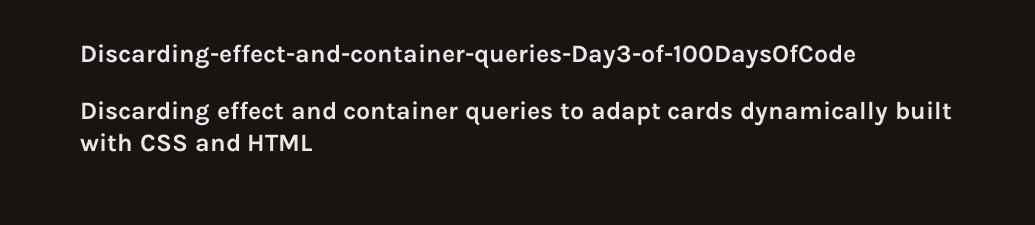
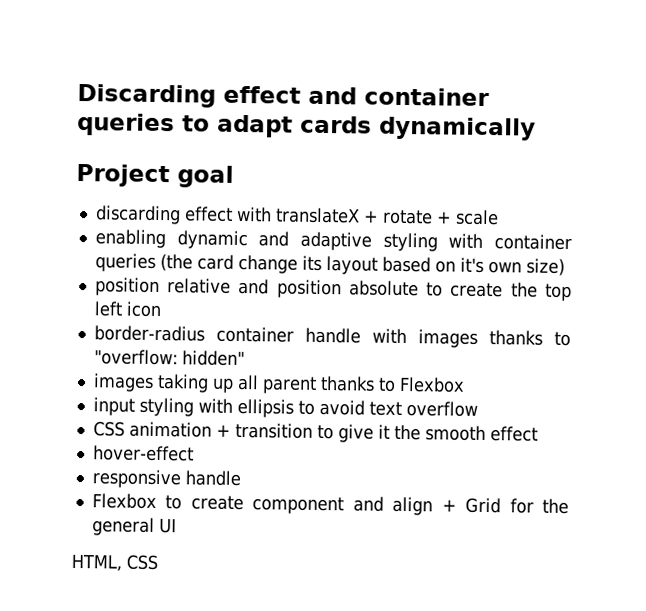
- Discarding-effect-and-container-queries-Day3-of-100DaysOfCode
- Discarding effect and container queries to adapt cards dynamically built with CSS and HTML
+ Discarding effect and container queries to adapt cards dynamically
+ Project goal
+ discarding effect with translateX + rotate + scale
+ enabling dynamic and adaptive styling with container queries (the card change its layout based on it's own size)
+ position relative and position absolute to create the top left icon
+ border-radius container handle with images thanks to "overflow: hidden"
+ images taking up all parent thanks to Flexbox
+ input styling with ellipsis to avoid text overflow
+ CSS animation + transition to give it the smooth effect
+ hover-effect
+ responsive handle
+ Flexbox to create component and align + Grid for the general UI
+ HTML, CSS

